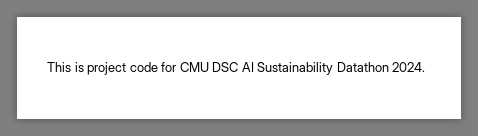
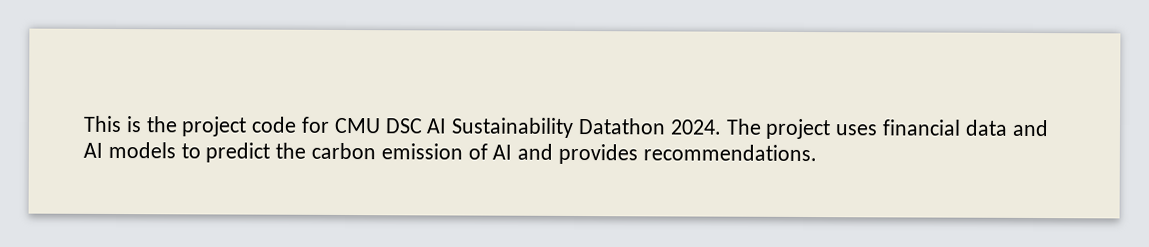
- This is project code for CMU DSC AI Sustainability Datathon 2024.
+ This is the project code for CMU DSC AI Sustainability Datathon 2024.
+ The project uses financial data and AI models to predict the carbon emission of AI and provides recommendations.

